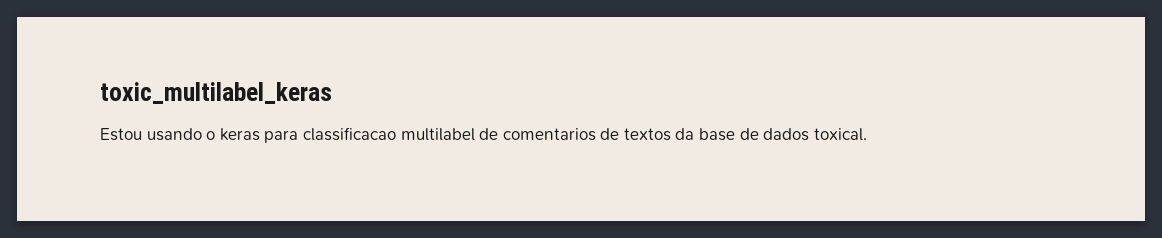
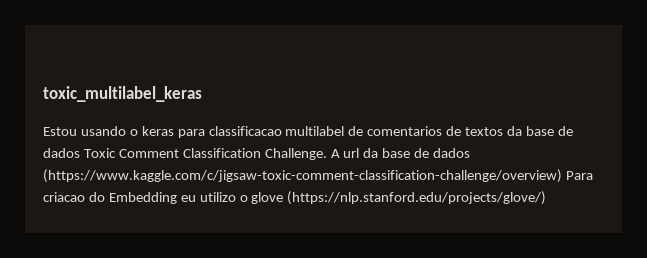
- Estou usando o keras para classificacao multilabel de comentarios de textos da base de dados toxical.
+ Estou usando o keras para classificacao multilabel de comentarios de textos da base de dados Toxic Comment Classification Challenge. A url da base de dados (https://www.kaggle.com/c/jigsaw-toxic-comment-classification-challenge/overview) Para criacao do Embedding eu utilizo o glove (https://nlp.stanford.edu/projects/glove/)

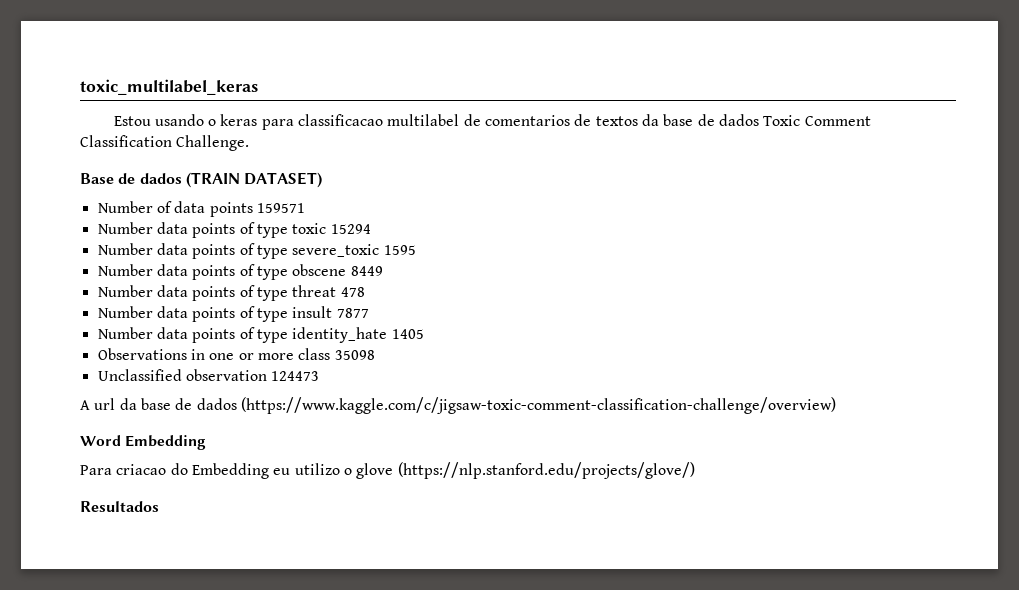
- Estou usando o keras para classificacao multilabel de comentarios de textos da base de dados Toxic Comment Classification Challenge. A url da base de dados (https://www.kaggle.com/c/jigsaw-toxic-comment-classification-challenge/overview) Para criacao do Embedding eu utilizo o glove (https://nlp.stanford.edu/projects/glove/)
+ Estou usando o keras para classificacao multilabel de comentarios de textos da base de dados Toxic Comment Classification Challenge.
+ Base de dados (TRAIN DATASET)
+ Number of data points 159571
+ Number data points of type toxic 15294
+ Number data points of type severe_toxic 1595
+ Number data points of type obscene 8449
+ Number data points of type threat 478
+ Number data points of type insult 7877
+ Number data points of type identity_hate 1405
+ Observations in one or more class 35098
+ Unclassified observation 124473
+ A url da base de dados (https://www.kaggle.com/c/jigsaw-toxic-comment-classification-challenge/overview)
+ Word Embedding
+ Para criacao do Embedding eu utilizo o glove (https://nlp.stanford.edu/projects/glove/)
+ Resultados

